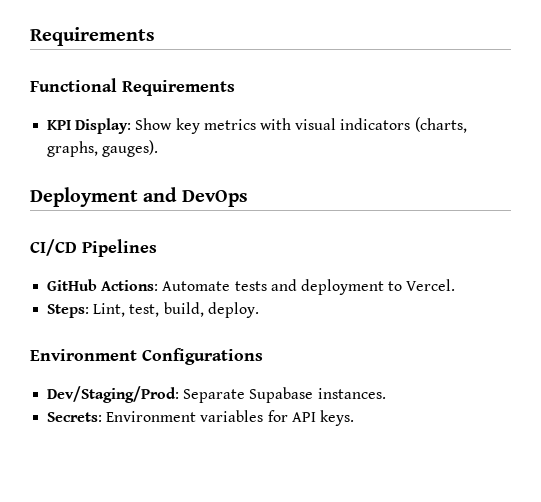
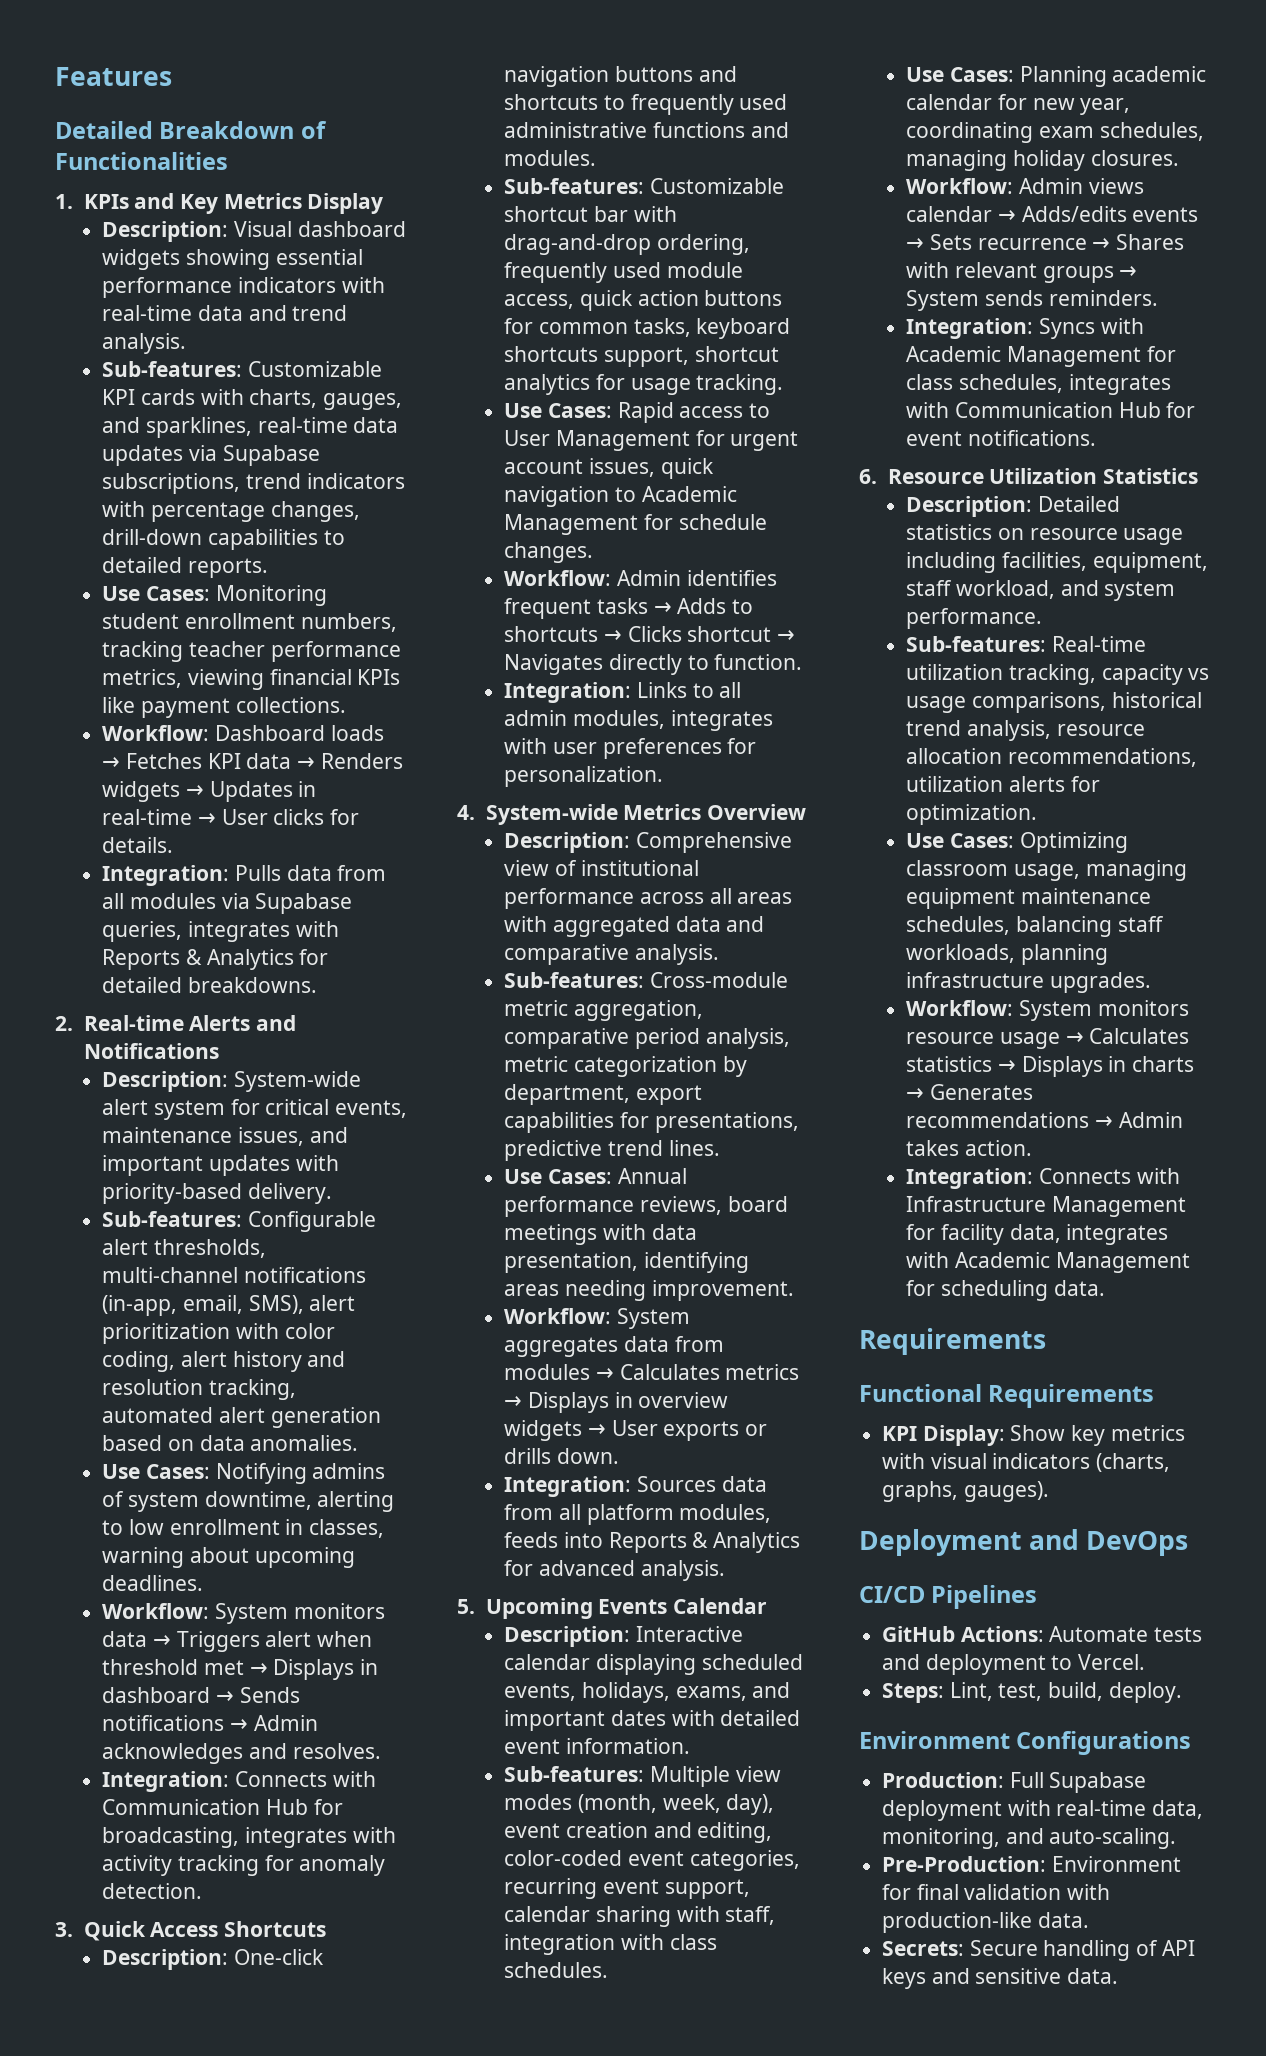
+ Features
+ Detailed Breakdown of Functionalities
+ 1. KPIs and Key Metrics Display
+ Description: Visual dashboard widgets showing essential performance indicators with real-time data and trend analysis.
+ Sub-features: Customizable KPI cards with charts, gauges, and sparklines, real-time data updates via Supabase subscriptions, trend indicators with percentage changes, drill-down capabilities to detailed reports.
+ Use Cases: Monitoring student enrollment numbers, tracking teacher performance metrics, viewing financial KPIs like payment collections.
+ Workflow: Dashboard loads → Fetches KPI data → Renders widgets → Updates in real-time → User clicks for details.
+ Integration: Pulls data from all modules via Supabase queries, integrates with Reports & Analytics for detailed breakdowns.
+ 2. Real-time Alerts and Notifications
+ Description: System-wide alert system for critical events, maintenance issues, and important updates with priority-based delivery.
+ Sub-features: Configurable alert thresholds, multi-channel notifications (in-app, email, SMS), alert prioritization with color coding, alert history and resolution tracking, automated alert generation based on data anomalies.
+ Use Cases: Notifying admins of system downtime, alerting to low enrollment in classes, warning about upcoming deadlines.
+ Workflow: System monitors data → Triggers alert when threshold met → Displays in dashboard → Sends notifications → Admin acknowledges and resolves.
+ Integration: Connects with Communication Hub for broadcasting, integrates with activity tracking for anomaly detection.
+ 3. Quick Access Shortcuts
+ Description: One-click navigation buttons and shortcuts to frequently used administrative functions and modules.
+ Sub-features: Customizable shortcut bar with drag-and-drop ordering, frequently used module access, quick action buttons for common tasks, keyboard shortcuts support, shortcut analytics for usage tracking.
+ Use Cases: Rapid access to User Management for urgent account issues, quick navigation to Academic Management for schedule changes.
+ Workflow: Admin identifies frequent tasks → Adds to shortcuts → Clicks shortcut → Navigates directly to function.
+ Integration: Links to all admin modules, integrates with user preferences for personalization.
+ 4. System-wide Metrics Overview
+ Description: Comprehensive view of institutional performance across all areas with aggregated data and comparative analysis.
+ Sub-features: Cross-module metric aggregation, comparative period analysis, metric categorization by department, export capabilities for presentations, predictive trend lines.
+ Use Cases: Annual performance reviews, board meetings with data presentation, identifying areas needing improvement.
+ Workflow: System aggregates data from modules → Calculates metrics → Displays in overview widgets → User exports or drills down.
+ Integration: Sources data from all platform modules, feeds into Reports & Analytics for advanced analysis.
+ 5. Upcoming Events Calendar
+ Description: Interactive calendar displaying scheduled events, holidays, exams, and important dates with detailed event information.
+ Sub-features: Multiple view modes (month, week, day), event creation and editing, color-coded event categories, recurring event support, calendar sharing with staff, integration with class schedules.
+ Use Cases: Planning academic calendar for new year, coordinating exam schedules, managing holiday closures.
+ Workflow: Admin views calendar → Adds/edits events → Sets recurrence → Shares with relevant groups → System sends reminders.
+ Integration: Syncs with Academic Management for class schedules, integrates with Communication Hub for event notifications.
+ 6. Resource Utilization Statistics
+ Description: Detailed statistics on resource usage including facilities, equipment, staff workload, and system performance.
+ Sub-features: Real-time utilization tracking, capacity vs usage comparisons, historical trend analysis, resource allocation recommendations, utilization alerts for optimization.
+ Use Cases: Optimizing classroom usage, managing equipment maintenance schedules, balancing staff workloads, planning infrastructure upgrades.
+ Workflow: System monitors resource usage → Calculates statistics → Displays in charts → Generates recommendations → Admin takes action.
+ Integration: Connects with Infrastructure Management for facility data, integrates with Academic Management for scheduling data.
- Dev/Staging/Prod: Separate Supabase instances.
- Secrets: Environment variables for API keys.
+ Production: Full Supabase deployment with real-time data, monitoring, and auto-scaling.
+ Pre-Production: Environment for final validation with production-like data.
+ Secrets: Secure handling of API keys and sensitive data.

